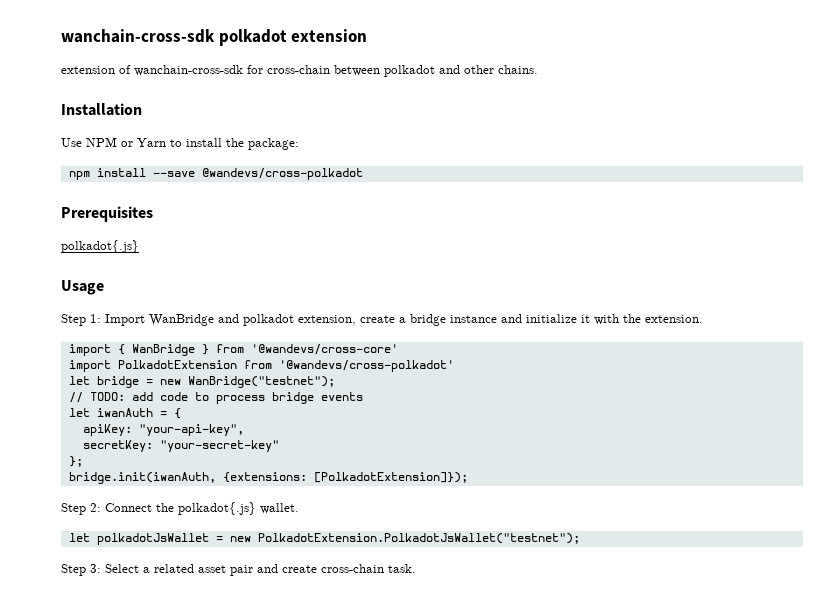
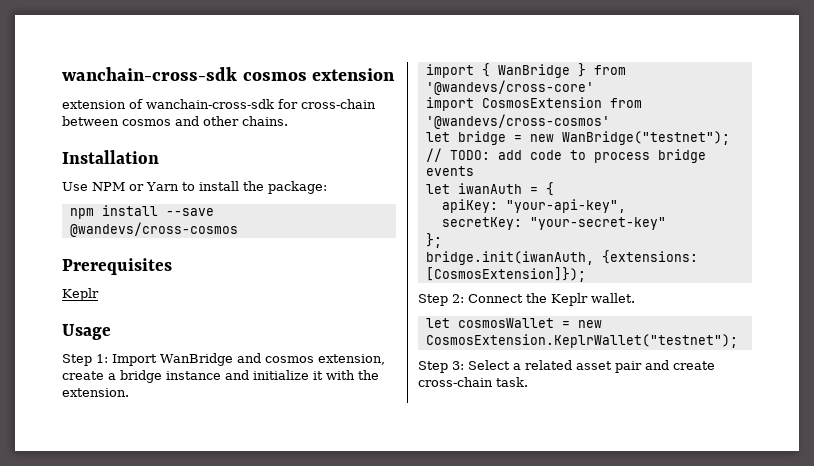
- wanchain-cross-sdk polkadot extension
+ wanchain-cross-sdk cosmos extension
- extension of wanchain-cross-sdk for cross-chain between polkadot and other chains.
+ extension of wanchain-cross-sdk for cross-chain between cosmos and other chains.
- npm install --save @wandevs/cross-polkadot
+ npm install --save @wandevs/cross-cosmos
  Prerequisites
- polkadot{.js}
+ Keplr
- Step 1: Import WanBridge and polkadot extension, create a bridge instance and initialize it with the extension.
+ Step 1: Import WanBridge and cosmos extension, create a bridge instance and initialize it with the extension.
- import PolkadotExtension from '@wandevs/cross-polkadot'
+ import CosmosExtension from '@wandevs/cross-cosmos'
- bridge.init(iwanAuth, {extensions: [PolkadotExtension]});
+ bridge.init(iwanAuth, {extensions: [CosmosExtension]});
- Step 2: Connect the polkadot{.js} wallet.
+ Step 2: Connect the Keplr wallet.
- let polkadotJsWallet = new PolkadotExtension.PolkadotJsWallet("testnet");
+ let cosmosWallet = new CosmosExtension.KeplrWallet("testnet");

